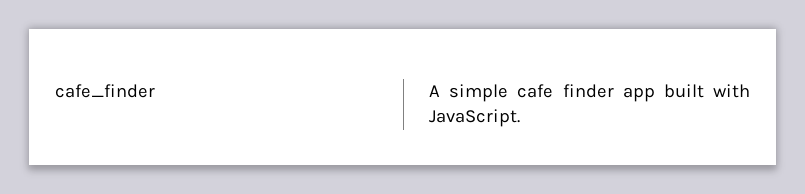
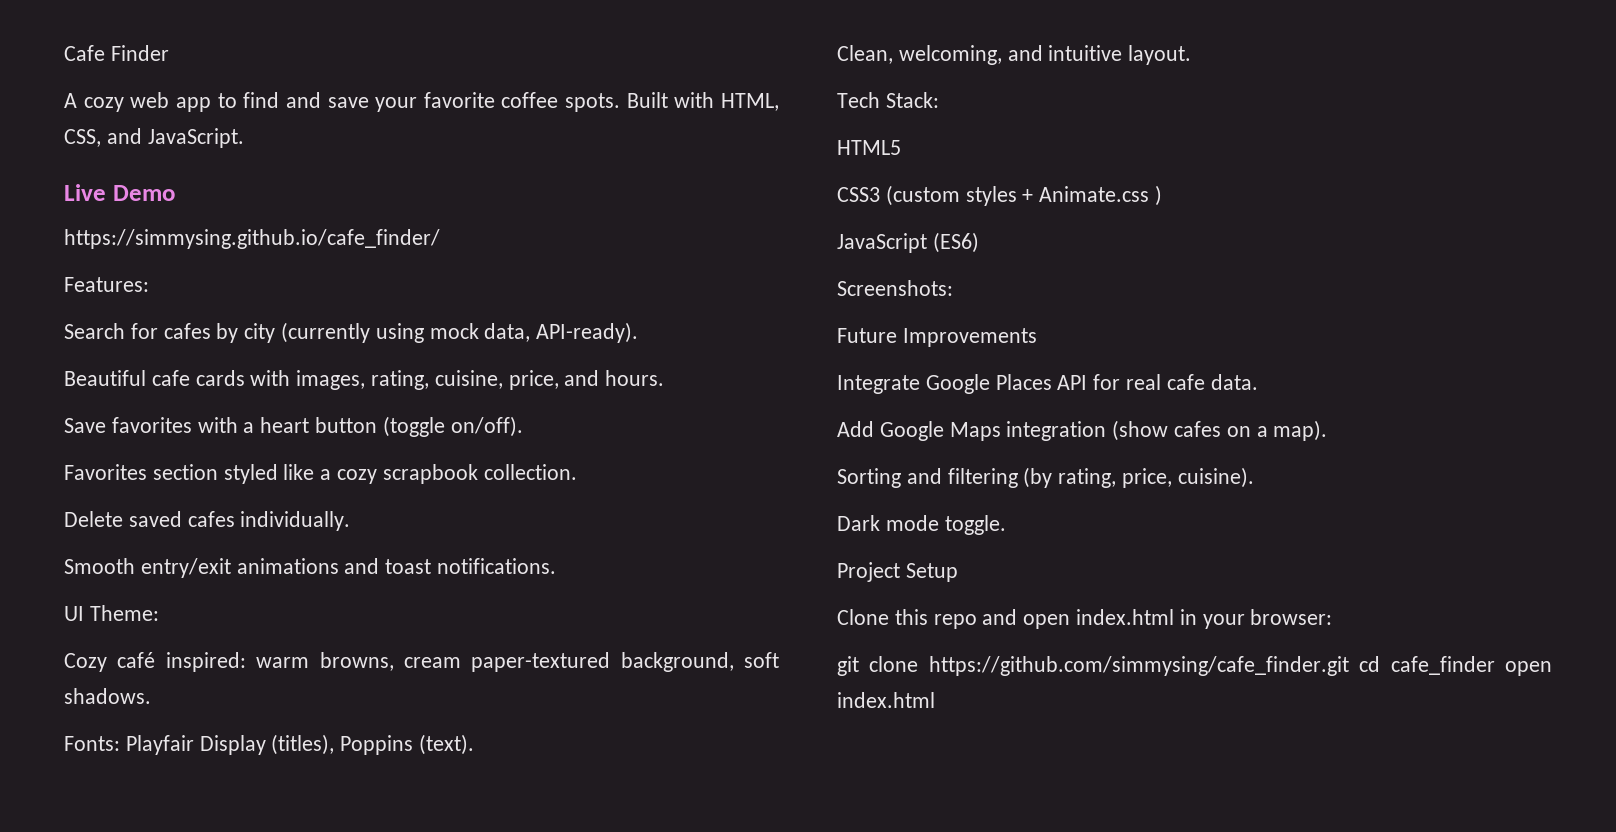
- cafe_finder
+ Cafe Finder
- A simple cafe finder app built with JavaScript.
+ A cozy web app to find and save your favorite coffee spots. Built with HTML, CSS, and JavaScript.
+ Live Demo
+ https://simmysing.github.io/cafe_finder/
+ Features:
+ Search for cafes by city (currently using mock data, API-ready).
+ Beautiful cafe cards with images, rating, cuisine, price, and hours.
+ Save favorites with a heart button (toggle on/off).
+ Favorites section styled like a cozy scrapbook collection.
+ Delete saved cafes individually.
+ Smooth entry/exit animations and toast notifications.
+ UI Theme:
+ Cozy café inspired: warm browns, cream paper-textured background, soft shadows.
+ Fonts: Playfair Display (titles), Poppins (text).
+ Clean, welcoming, and intuitive layout.
+ Tech Stack:
+ HTML5
+ CSS3 (custom styles + Animate.css )
+ JavaScript (ES6)
+ Screenshots:
+ Future Improvements
+ Integrate Google Places API for real cafe data.
+ Add Google Maps integration (show cafes on a map).
+ Sorting and filtering (by rating, price, cuisine).
+ Dark mode toggle.
+ Project Setup
+ Clone this repo and open index.html in your browser:
+ git clone https://github.com/simmysing/cafe_finder.git cd cafe_finder open index.html

